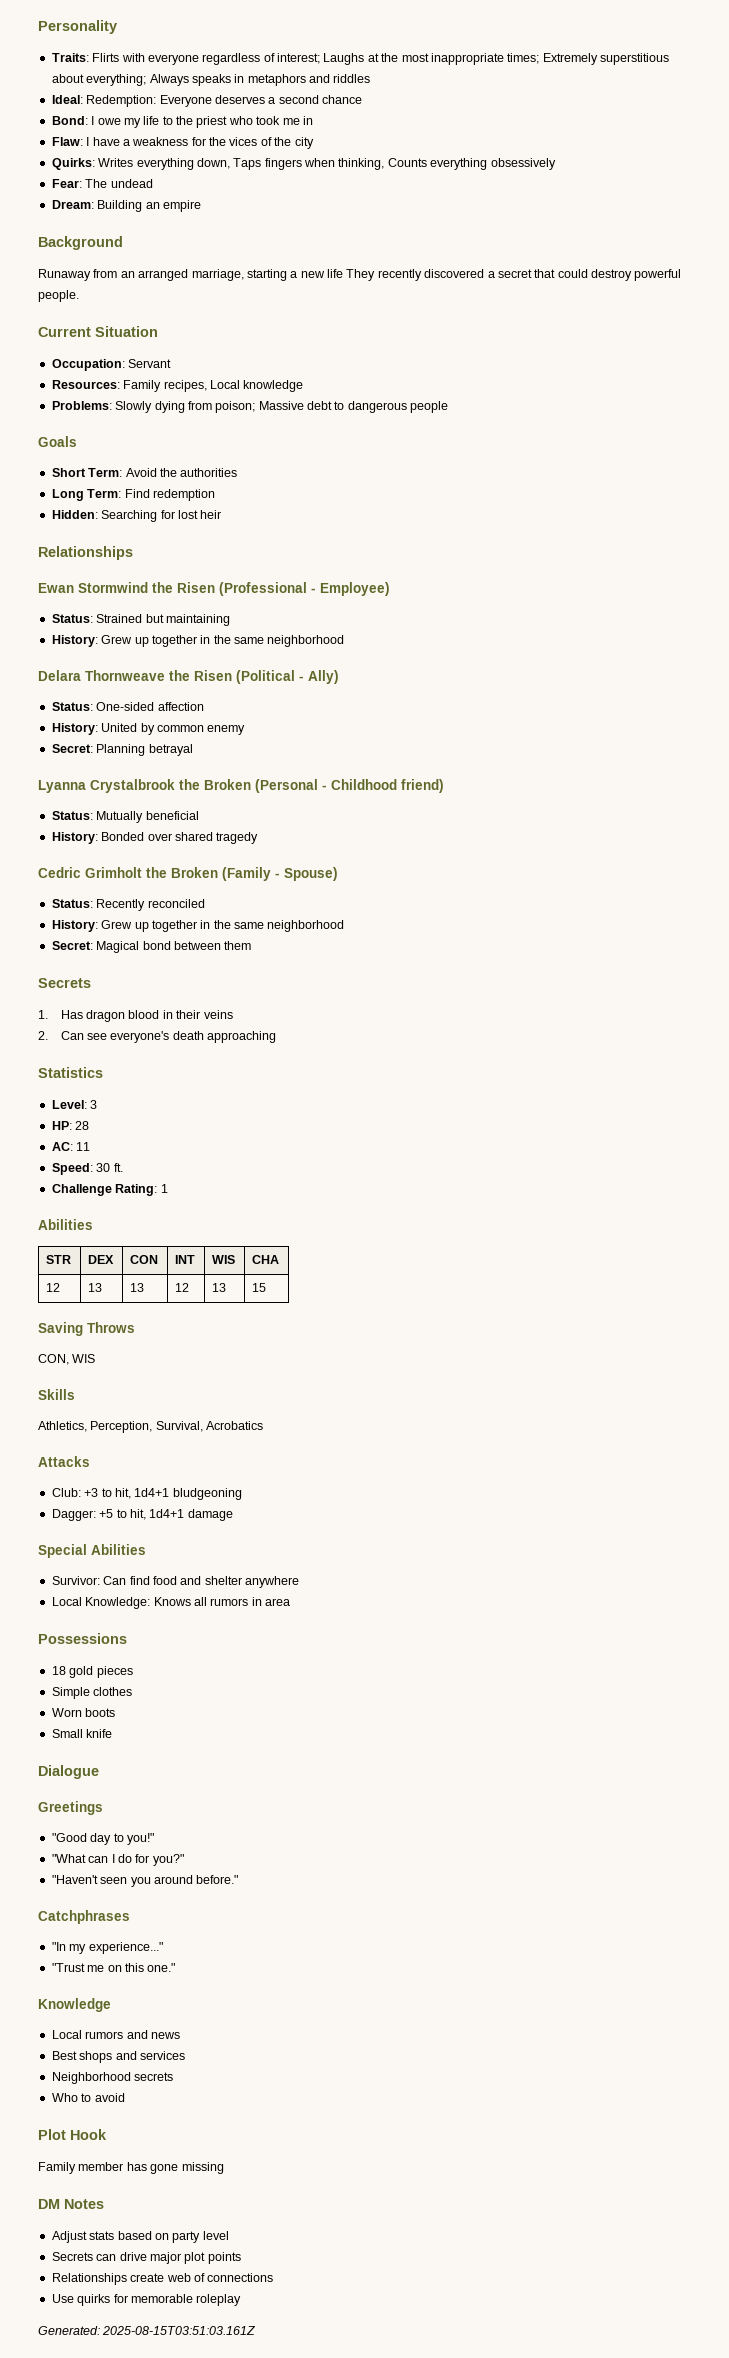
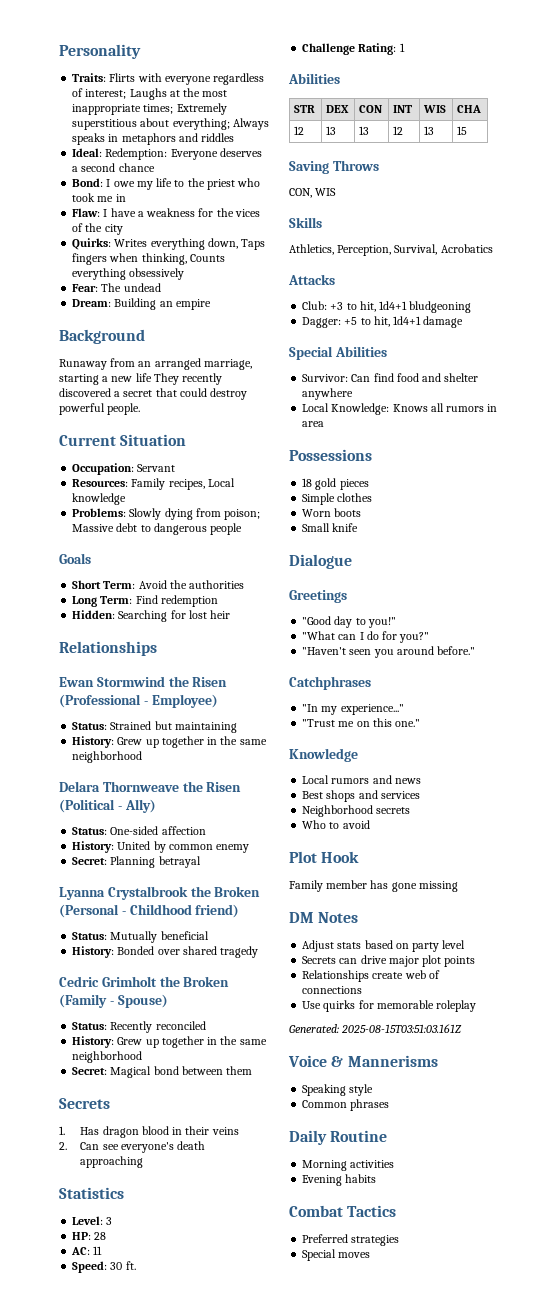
+ Voice & Mannerisms
+ Speaking style
+ Common phrases
+ Daily Routine
+ Morning activities
+ Evening habits
+ Combat Tactics
+ Preferred strategies
+ Special moves

